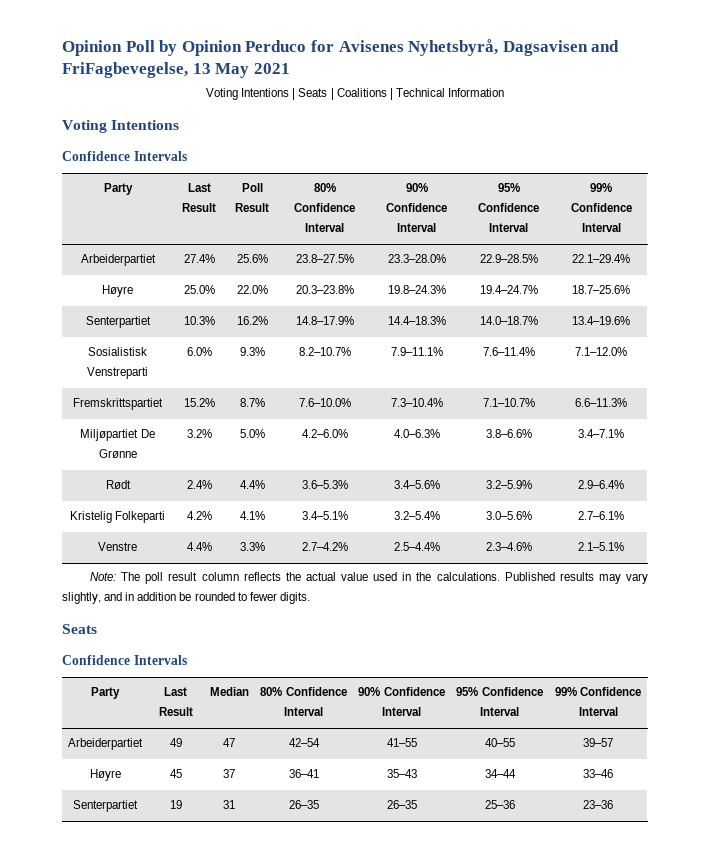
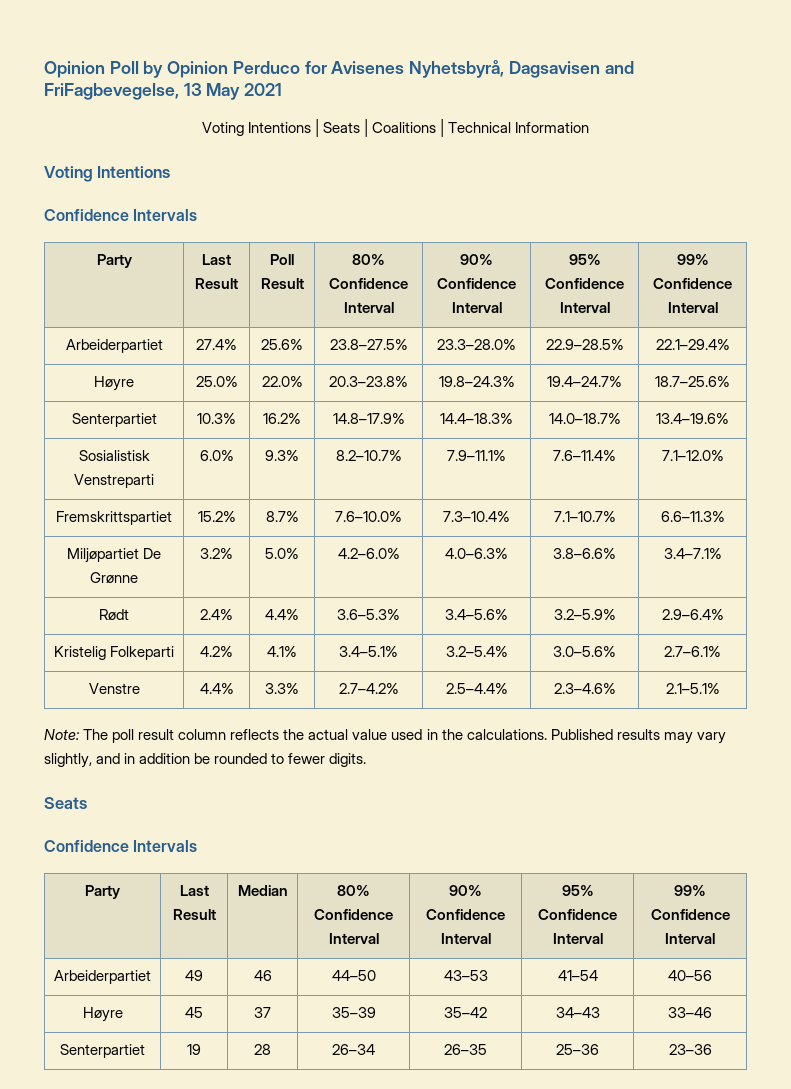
- Arbeiderpartiet | 49 | 47 | 42–54 | 41–55 | 40–55 | 39–57
+ Arbeiderpartiet | 49 | 46 | 44–50 | 43–53 | 41–54 | 40–56
- Høyre | 45 | 37 | 36–41 | 35–43 | 34–44 | 33–46
+ Høyre | 45 | 37 | 35–39 | 35–42 | 34–43 | 33–46
- Senterpartiet | 19 | 31 | 26–35 | 26–35 | 25–36 | 23–36
+ Senterpartiet | 19 | 28 | 26–34 | 26–35 | 25–36 | 23–36

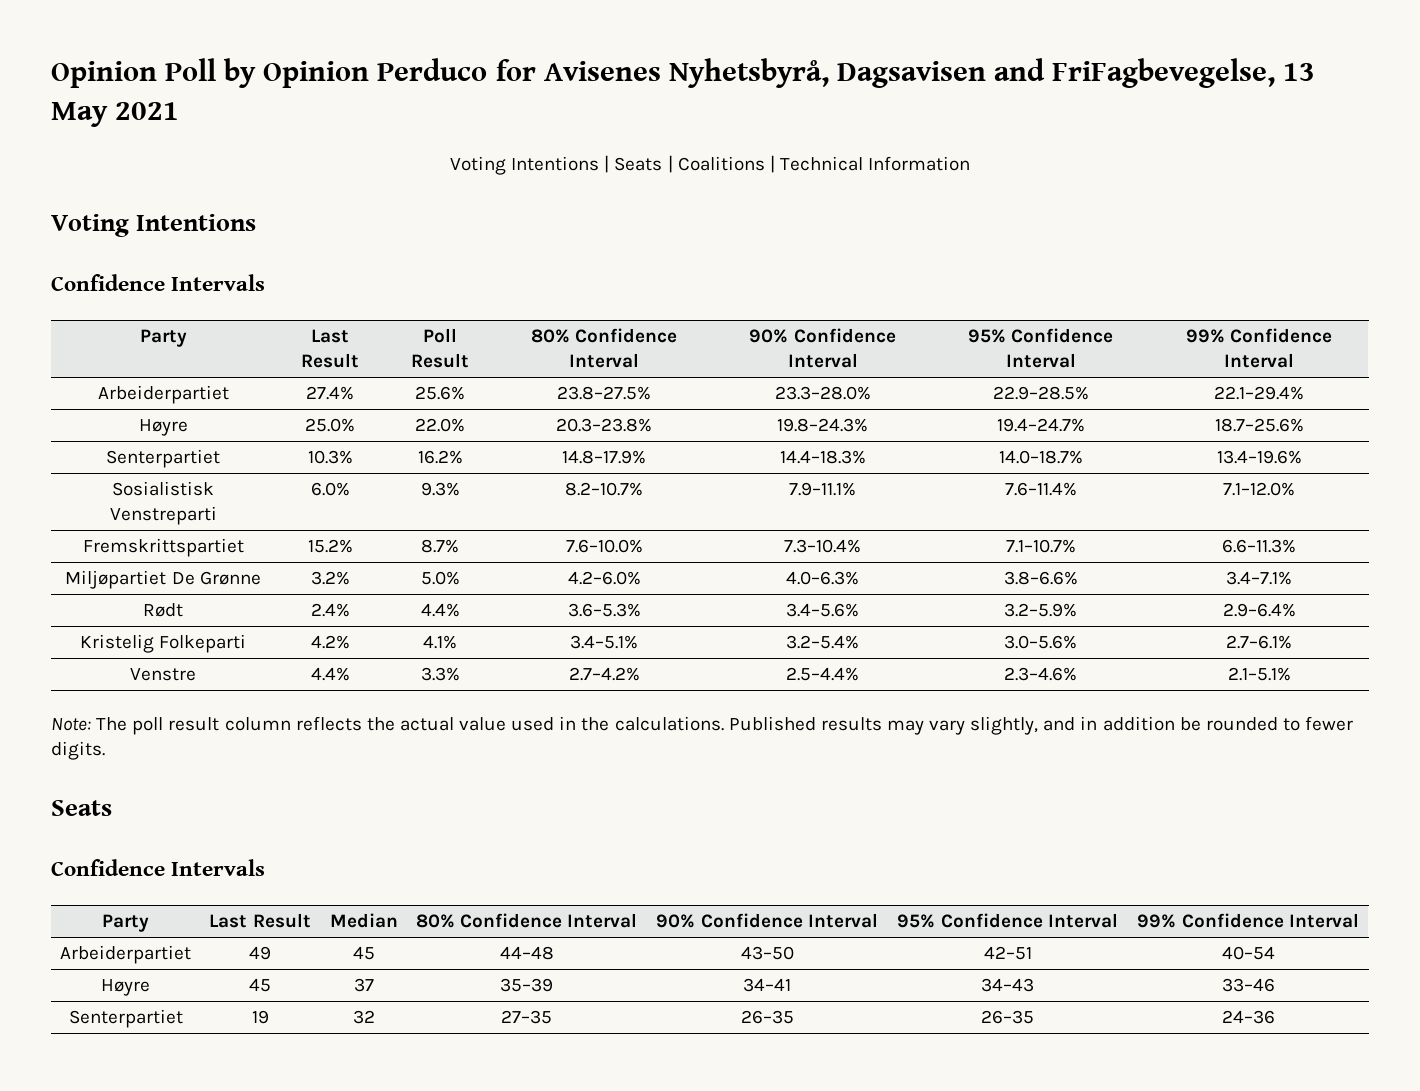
- Arbeiderpartiet | 49 | 46 | 44–50 | 43–53 | 41–54 | 40–56
+ Arbeiderpartiet | 49 | 45 | 44–48 | 43–50 | 42–51 | 40–54
- Høyre | 45 | 37 | 35–39 | 35–42 | 34–43 | 33–46
+ Høyre | 45 | 37 | 35–39 | 34–41 | 34–43 | 33–46
- Senterpartiet | 19 | 28 | 26–34 | 26–35 | 25–36 | 23–36
+ Senterpartiet | 19 | 32 | 27–35 | 26–35 | 26–35 | 24–36

